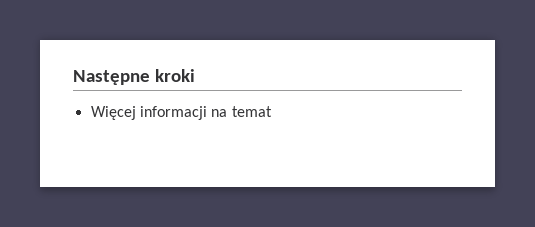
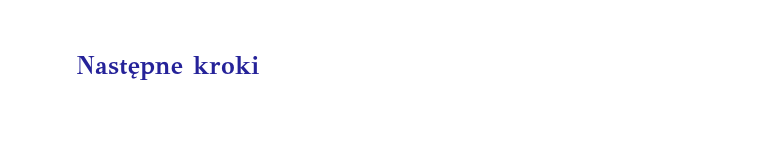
- Więcej informacji na temat

